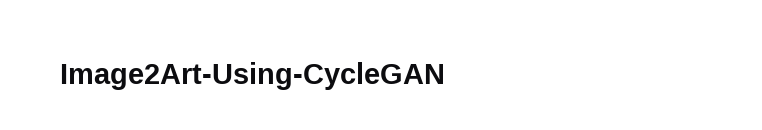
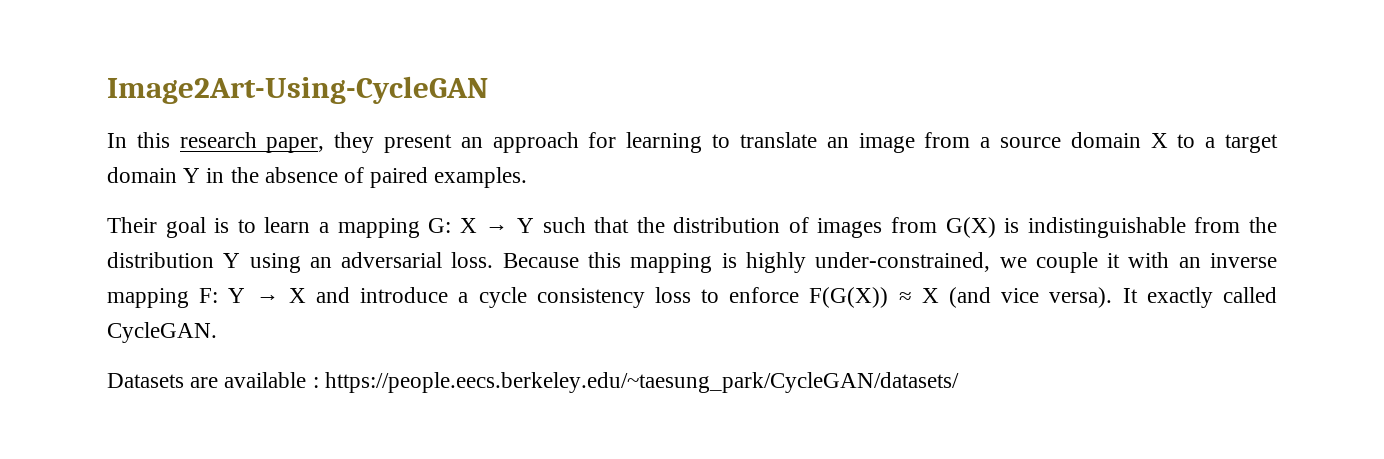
+ In this research paper, they present an approach for learning to translate an image from a source domain X to a target domain Y in the absence of paired examples.
+ Their goal is to learn a mapping G: X → Y such that the distribution of images from G(X) is indistinguishable from the distribution Y using an adversarial loss. Because this mapping is highly under-constrained, we couple it with an inverse mapping F: Y → X and introduce a cycle consistency loss to enforce F(G(X)) ≈ X (and vice versa). It exactly called CycleGAN.
+ Datasets are available : https://people.eecs.berkeley.edu/~taesung_park/CycleGAN/datasets/

